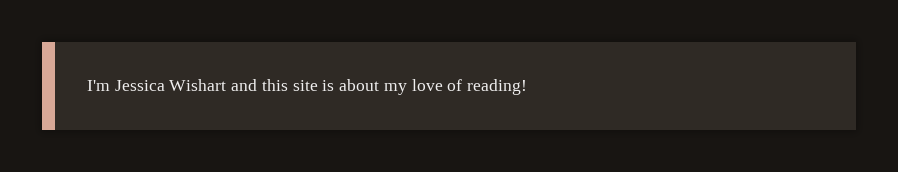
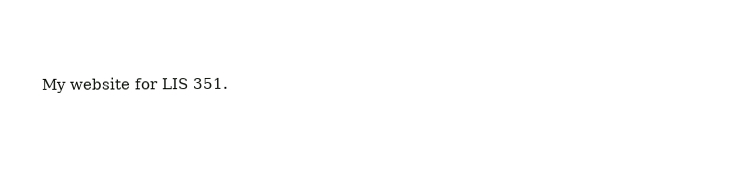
- I'm Jessica Wishart and this site is about my love of reading!
+ My website for LIS 351.

